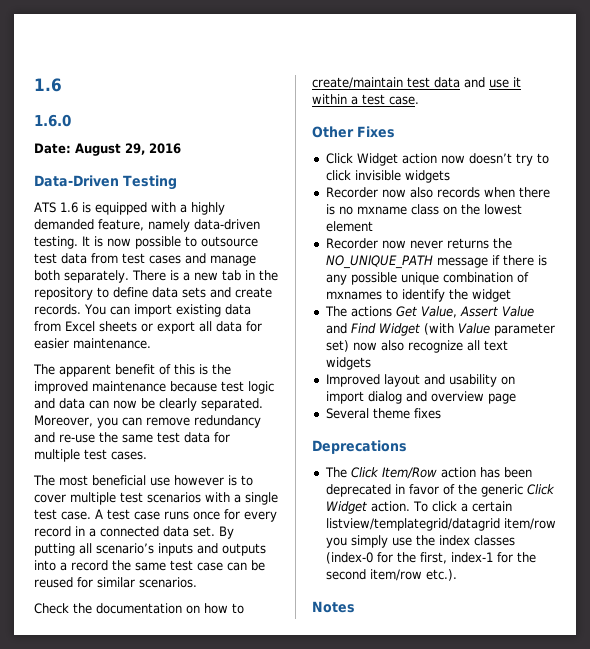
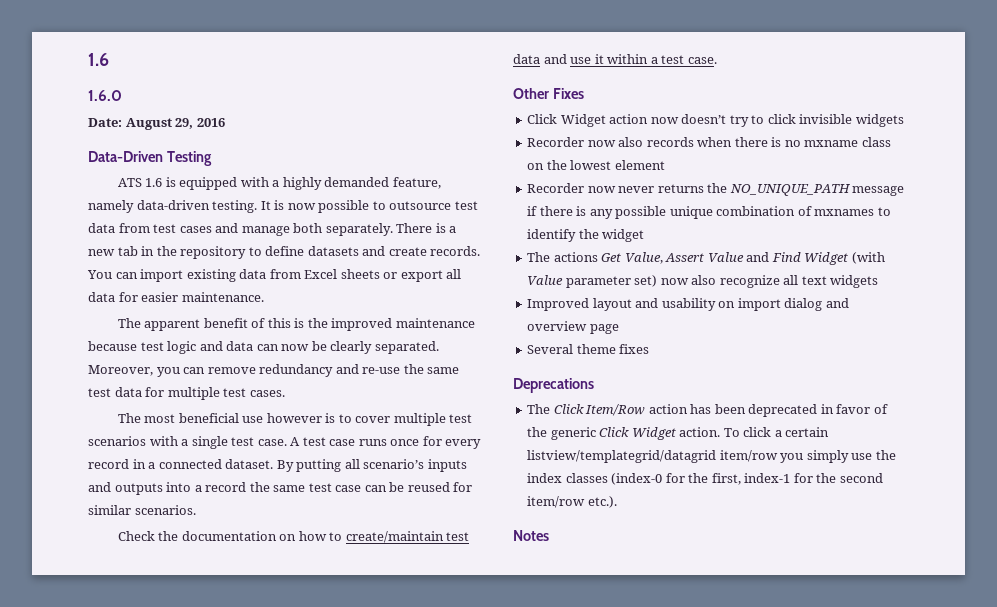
- There is a new tab in the repository to define data sets and create records.
+ There is a new tab in the repository to define datasets and create records.
- A test case runs once for every record in a connected data set.
+ A test case runs once for every record in a connected dataset.

